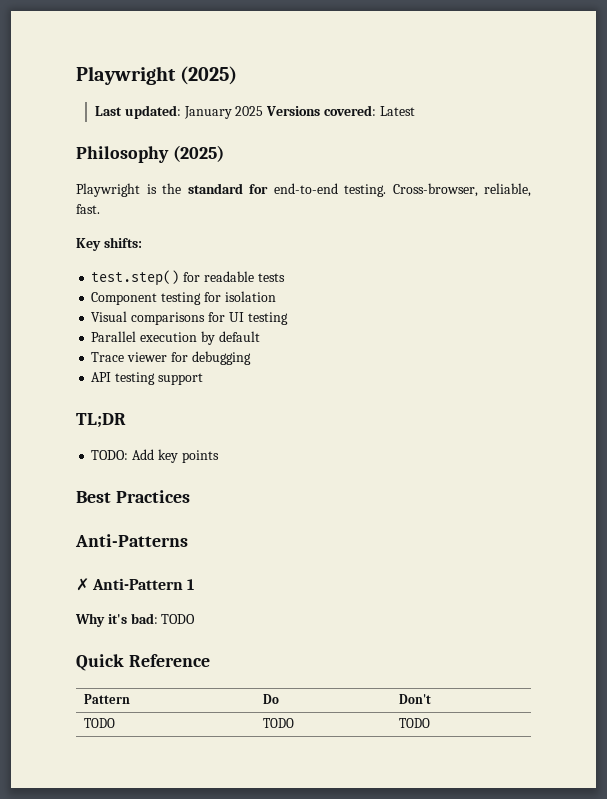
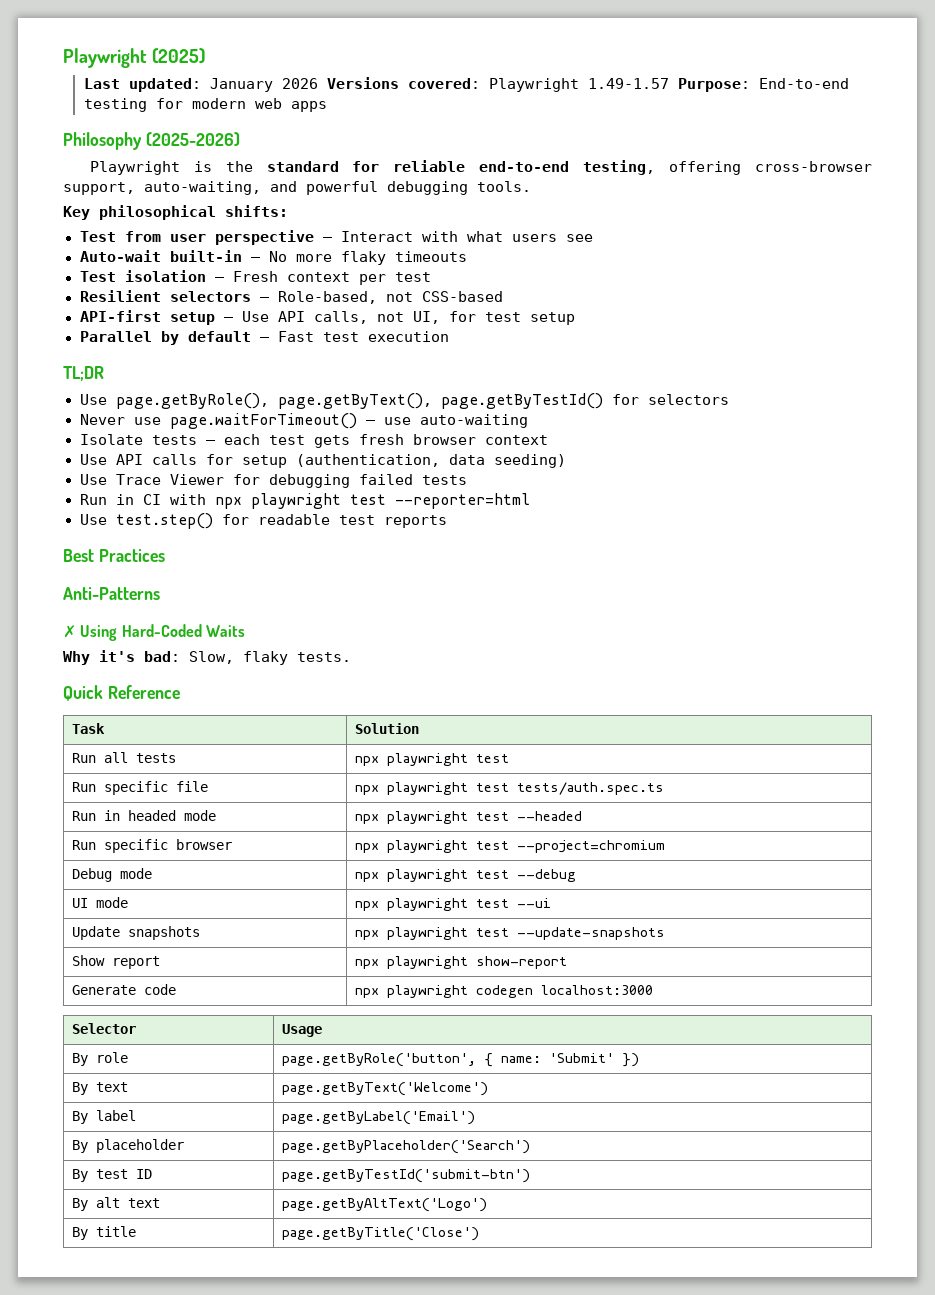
- Last updated: January 2025 Versions covered: Latest
+ Last updated: January 2026 Versions covered: Playwright 1.49-1.57 Purpose: End-to-end testing for modern web apps
- Philosophy (2025)
+ Philosophy (2025-2026)
- Playwright is the standard for end-to-end testing. Cross-browser, reliable, fast.
+ Playwright is the standard for reliable end-to-end testing, offering cross-browser support, auto-waiting, and powerful debugging tools.
- Key shifts:
+ Key philosophical shifts:
- test.step() for readable tests
- Component testing for isolation
- Visual comparisons for UI testing
- Parallel execution by default
- Trace viewer for debugging
- API testing support
+ Test from user perspective — Interact with what users see
+ Auto-wait built-in — No more flaky timeouts
+ Test isolation — Fresh context per test
+ Resilient selectors — Role-based, not CSS-based
+ API-first setup — Use API calls, not UI, for test setup
+ Parallel by default — Fast test execution
  TL;DR
- TODO: Add key points
+ Use page.getByRole(), page.getByText(), page.getByTestId() for selectors
+ Never use page.waitForTimeout() — use auto-waiting
+ Isolate tests — each test gets fresh browser context
+ Use API calls for setup (authentication, data seeding)
+ Use Trace Viewer for debugging failed tests
+ Run in CI with npx playwright test --reporter=html
+ Use test.step() for readable test reports
- ✗ Anti-Pattern 1
+ ✗ Using Hard-Coded Waits
- Why it's bad: TODO
+ Why it's bad: Slow, flaky tests.
- Pattern | Do | Don't
- TODO | TODO | TODO
+ Task | Solution
+ Run all tests | npx playwright test
+ Run specific file | npx playwright test tests/auth.spec.ts
+ Run in headed mode | npx playwright test --headed
+ Run specific browser | npx playwright test --project=chromium
+ Debug mode | npx playwright test --debug
+ UI mode | npx playwright test --ui
+ Update snapshots | npx playwright test --update-snapshots
+ Show report | npx playwright show-report
+ Generate code | npx playwright codegen localhost:3000
+ Selector | Usage
+ By role | page.getByRole('button', { name: 'Submit' })
+ By text | page.getByText('Welcome')
+ By label | page.getByLabel('Email')
+ By placeholder | page.getByPlaceholder('Search')
+ By test ID | page.getByTestId('submit-btn')
+ By alt text | page.getByAltText('Logo')
+ By title | page.getByTitle('Close')

